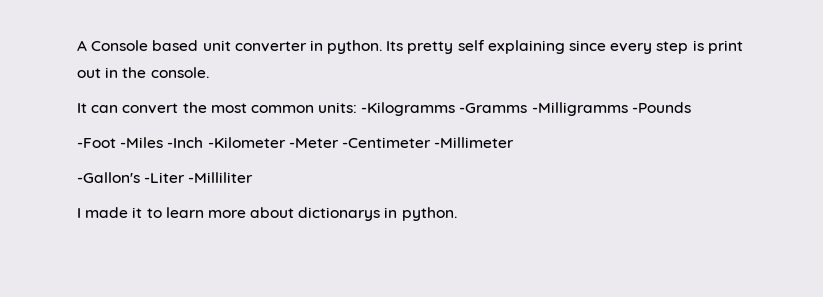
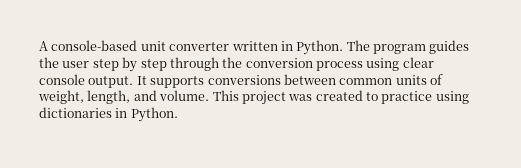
- A Console based unit converter in python. Its pretty self explaining since every step is print out in the console.
- It can convert the most common units: -Kilogramms -Gramms -Milligramms -Pounds
- -Foot -Miles -Inch -Kilometer -Meter -Centimeter -Millimeter
- -Gallon's -Liter -Milliliter
- I made it to learn more about dictionarys in python.
+ A console-based unit converter written in Python. The program guides the user step by step through the conversion process using clear console output. It supports conversions between common units of weight, length, and volume. This project was created to practice using dictionaries in Python.

